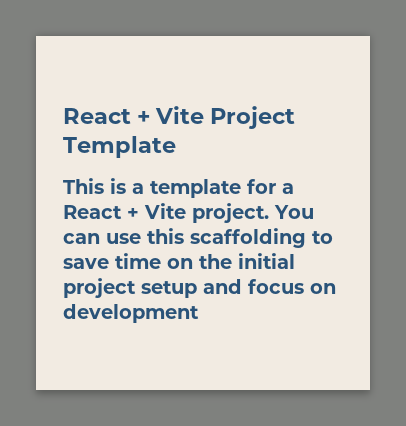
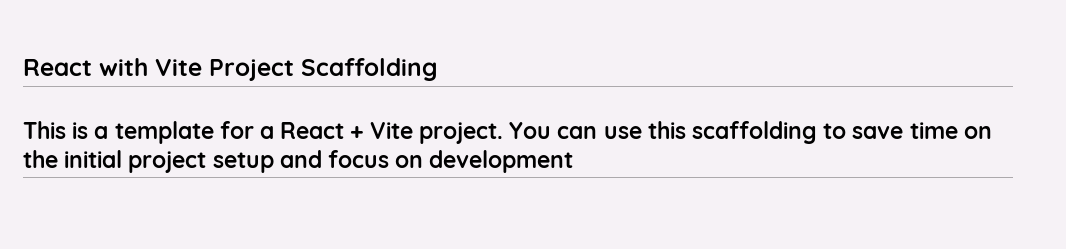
- React + Vite Project Template
+ React with Vite Project Scaffolding

